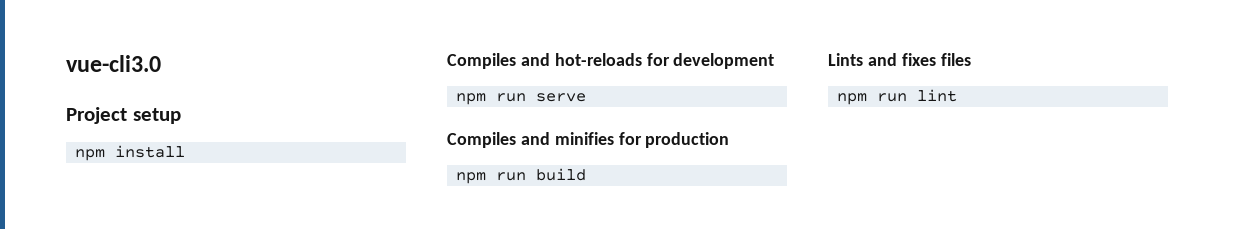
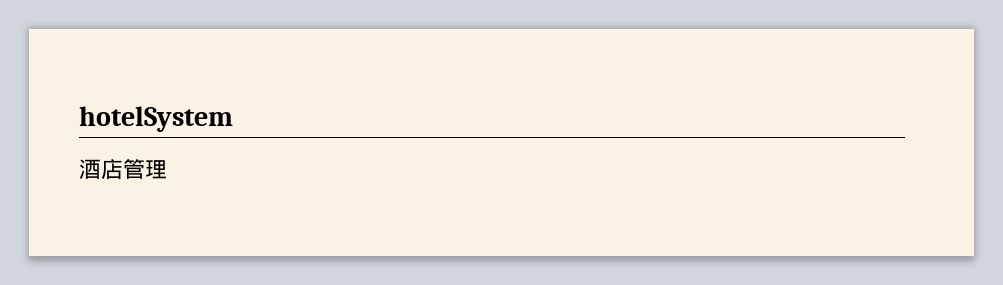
- vue-cli3.0
- Project setup
- npm install
- Compiles and hot-reloads for development
- npm run serve
- Compiles and minifies for production
- npm run build
- Lints and fixes files
- npm run lint
+ hotelSystem
+ 酒店管理

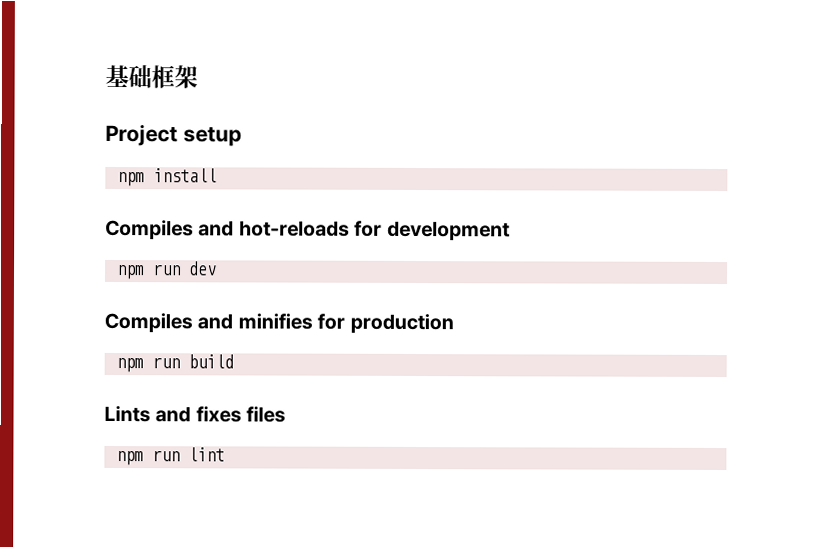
- hotelSystem
- 酒店管理
+ 基础框架
+ Project setup
+ npm install
+ Compiles and hot-reloads for development
+ npm run dev
+ Compiles and minifies for production
+ npm run build
+ Lints and fixes files
+ npm run lint

